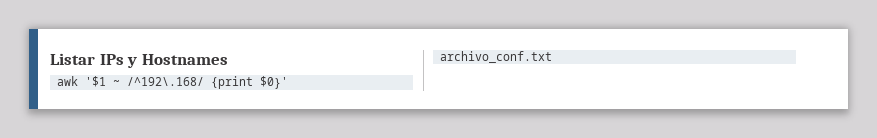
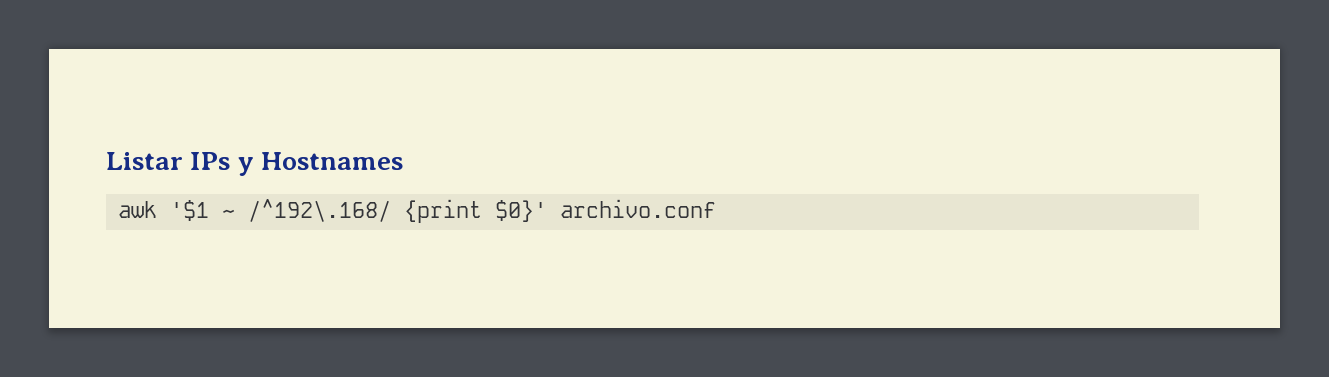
- awk '$1 ~ /^192\.168/ {print $0}' archivo_conf.txt
+ awk '$1 ~ /^192\.168/ {print $0}' archivo.conf

